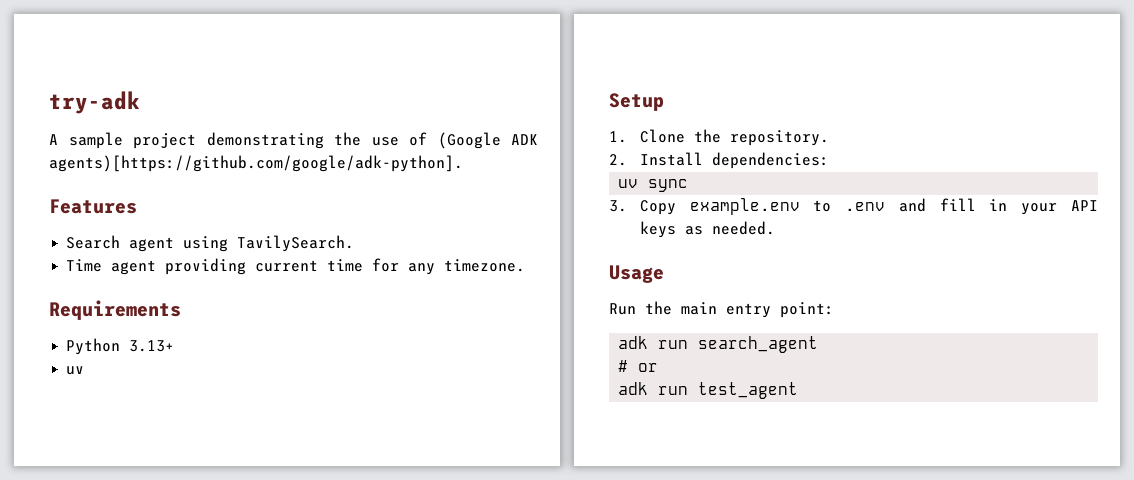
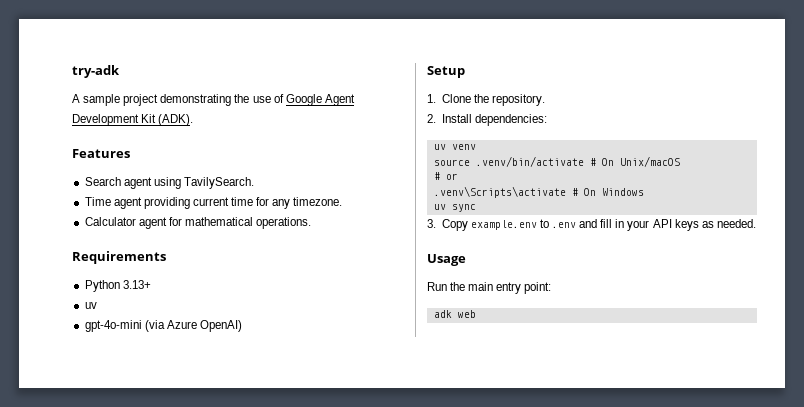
- A sample project demonstrating the use of (Google ADK agents)[https://github.com/google/adk-python].
+ A sample project demonstrating the use of Google Agent Development Kit (ADK).
+ Calculator agent for mathematical operations.
+ gpt-4o-mini (via Azure OpenAI)
+ uv venv
+ source .venv/bin/activate # On Unix/macOS
+ # or
+ .venv\Scripts\activate # On Windows
- adk run search_agent
- # or
- adk run test_agent
+ adk web

